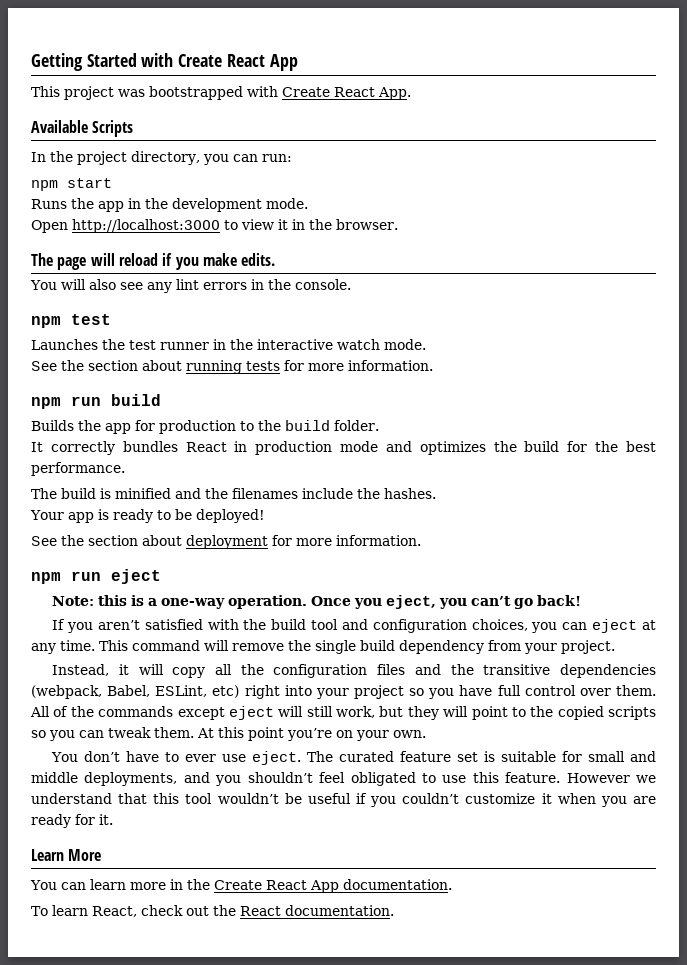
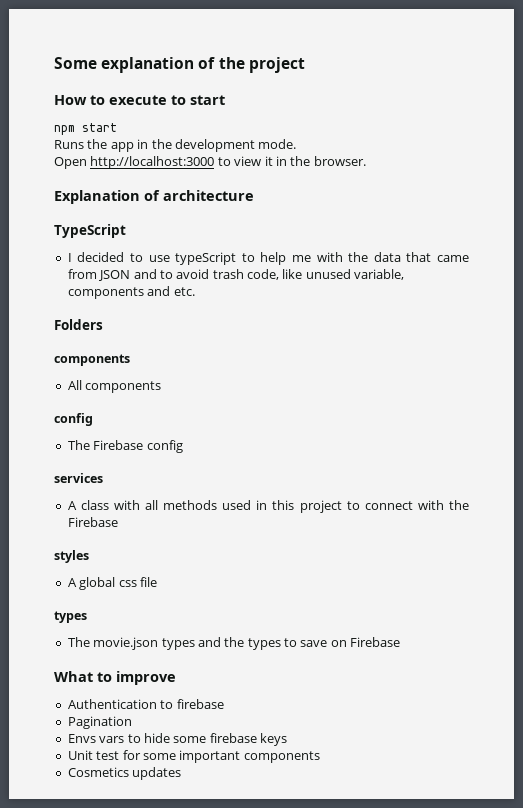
- Getting Started with Create React App
- This project was bootstrapped with Create React App.
- Available Scripts
- In the project directory, you can run:
+ Some explanation of the project
+ How to execute to start
- The page will reload if you make edits.
- You will also see any lint errors in the console.
- npm test
- Launches the test runner in the interactive watch mode.
- See the section about running tests for more information.
- npm run build
- Builds the app for production to the build folder.
- It correctly bundles React in production mode and optimizes the build for the best performance.
- The build is minified and the filenames include the hashes.
- Your app is ready to be deployed!
- See the section about deployment for more information.
- npm run eject
- Note: this is a one-way operation. Once you eject, you can’t go back!
- If you aren’t satisfied with the build tool and configuration choices, you can eject at any time. This command will remove the single build dependency from your project.
- Instead, it will copy all the configuration files and the transitive dependencies (webpack, Babel, ESLint, etc) right into your project so you have full control over them. All of the commands except eject will still work, but they will point to the copied scripts so you can tweak them. At this point you’re on your own.
- You don’t have to ever use eject. The curated feature set is suitable for small and middle deployments, and you shouldn’t feel obligated to use this feature. However we understand that this tool wouldn’t be useful if you couldn’t customize it when you are ready for it.
- Learn More
- You can learn more in the Create React App documentation.
- To learn React, check out the React documentation.
+ Explanation of architecture
+ TypeScript
+ I decided to use typeScript to help me with the data that came from JSON and to avoid trash code, like unused variable, components and etc.
+ Folders
+ components
+ All components
+ config
+ The Firebase config
+ services
+ A class with all methods used in this project to connect with the Firebase
+ styles
+ A global css file
+ types
+ The movie.json types and the types to save on Firebase
+ What to improve
+ Authentication to firebase
+ Pagination
+ Envs vars to hide some firebase keys
+ Unit test for some important components
+ Cosmetics updates

